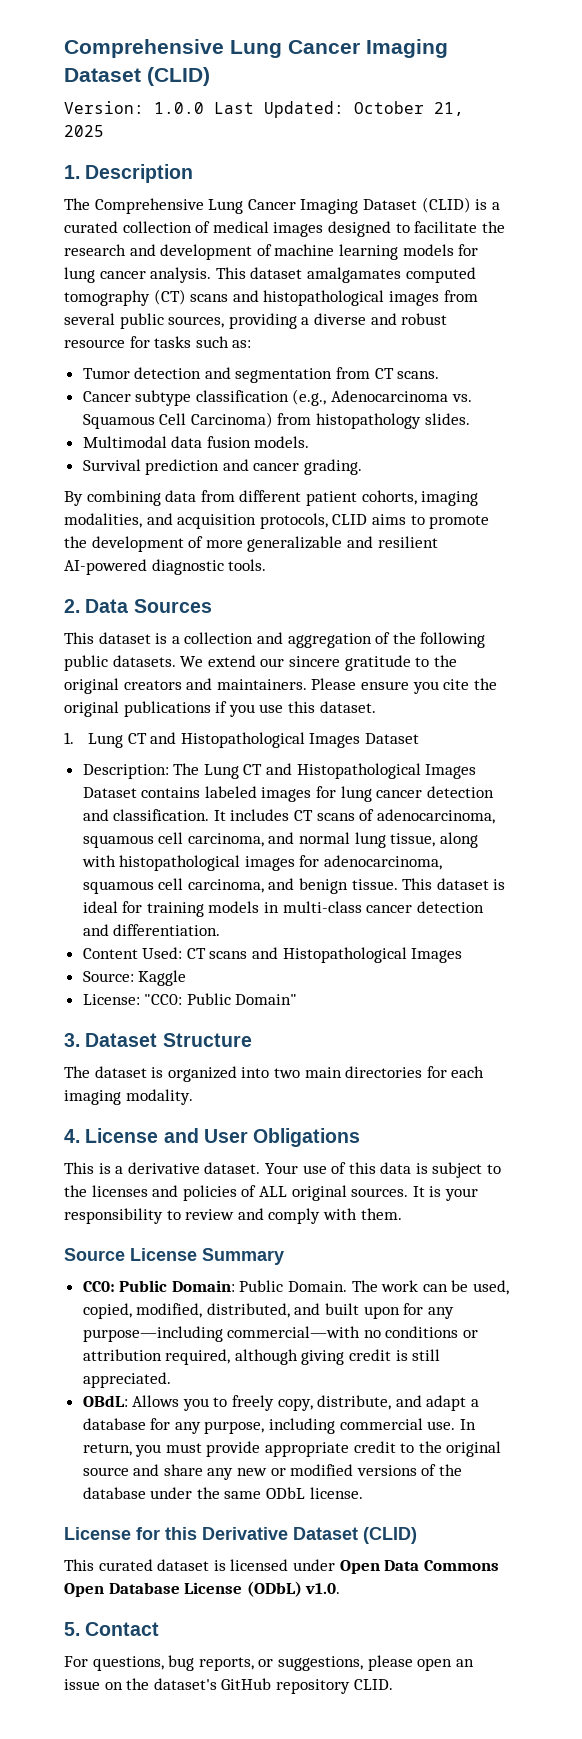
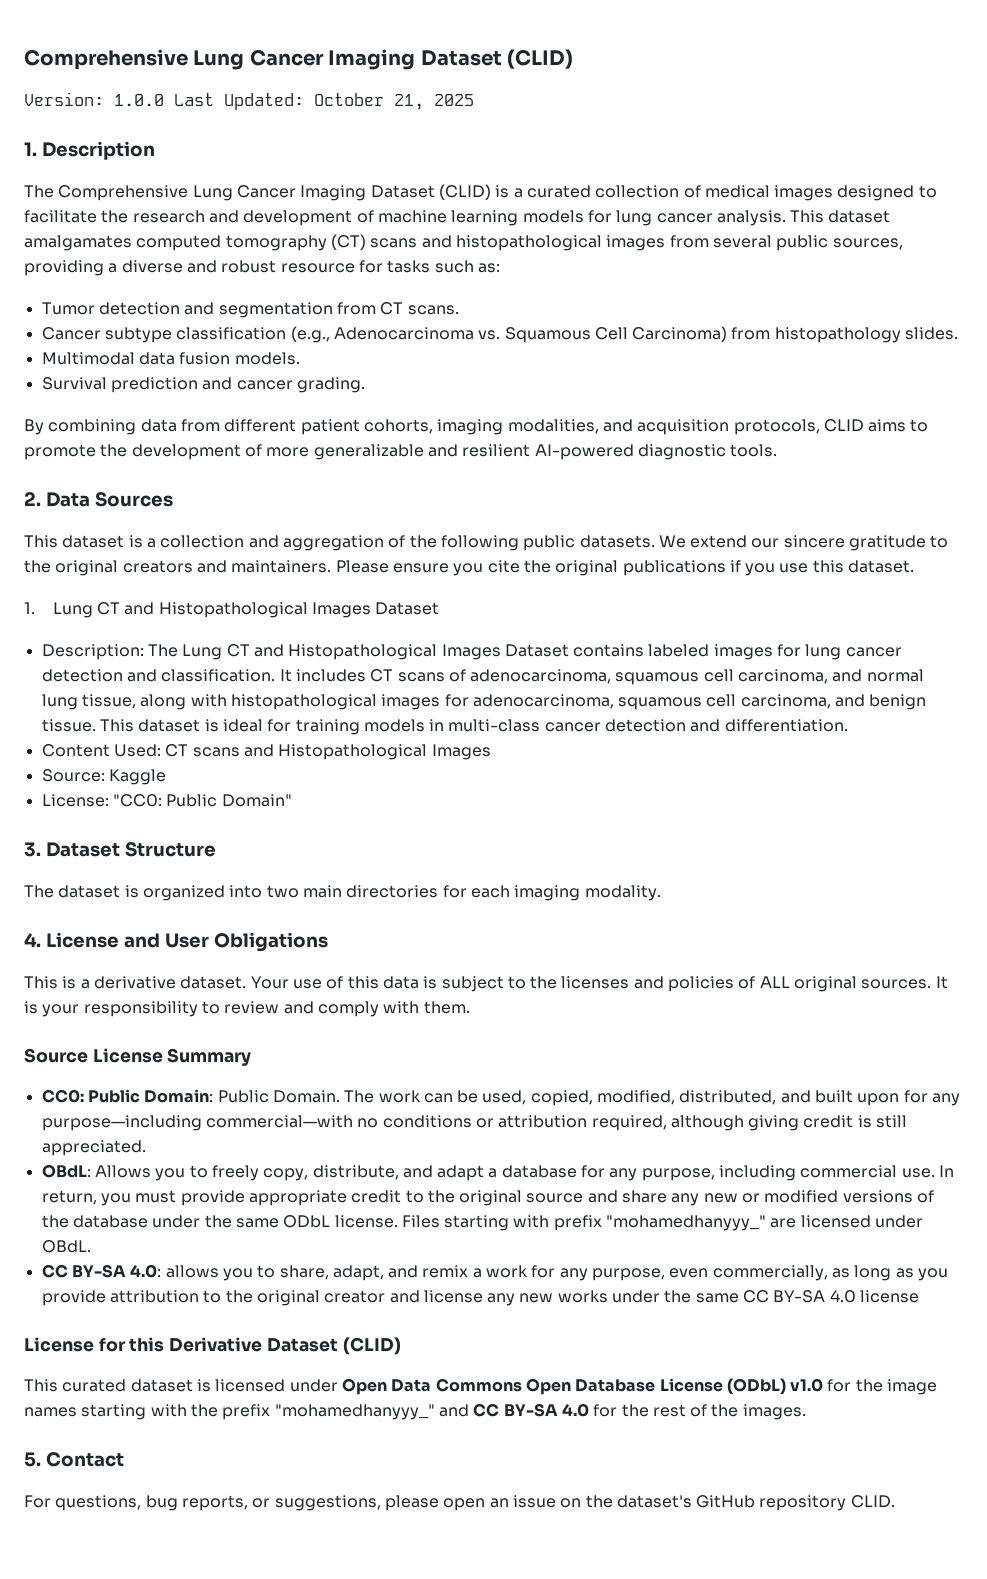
+ Files starting with prefix "mohamedhanyyy_" are licensed under OBdL.
+ CC BY-SA 4.0: allows you to share, adapt, and remix a work for any purpose, even commercially, as long as you provide attribution to the original creator and license any new works under the same CC BY-SA 4.0 license
- This curated dataset is licensed under Open Data Commons Open Database License (ODbL) v1.0.
+ This curated dataset is licensed under Open Data Commons Open Database License (ODbL) v1.0 for the image names starting with the prefix "mohamedhanyyy_" and CC BY-SA 4.0 for the rest of the images.

